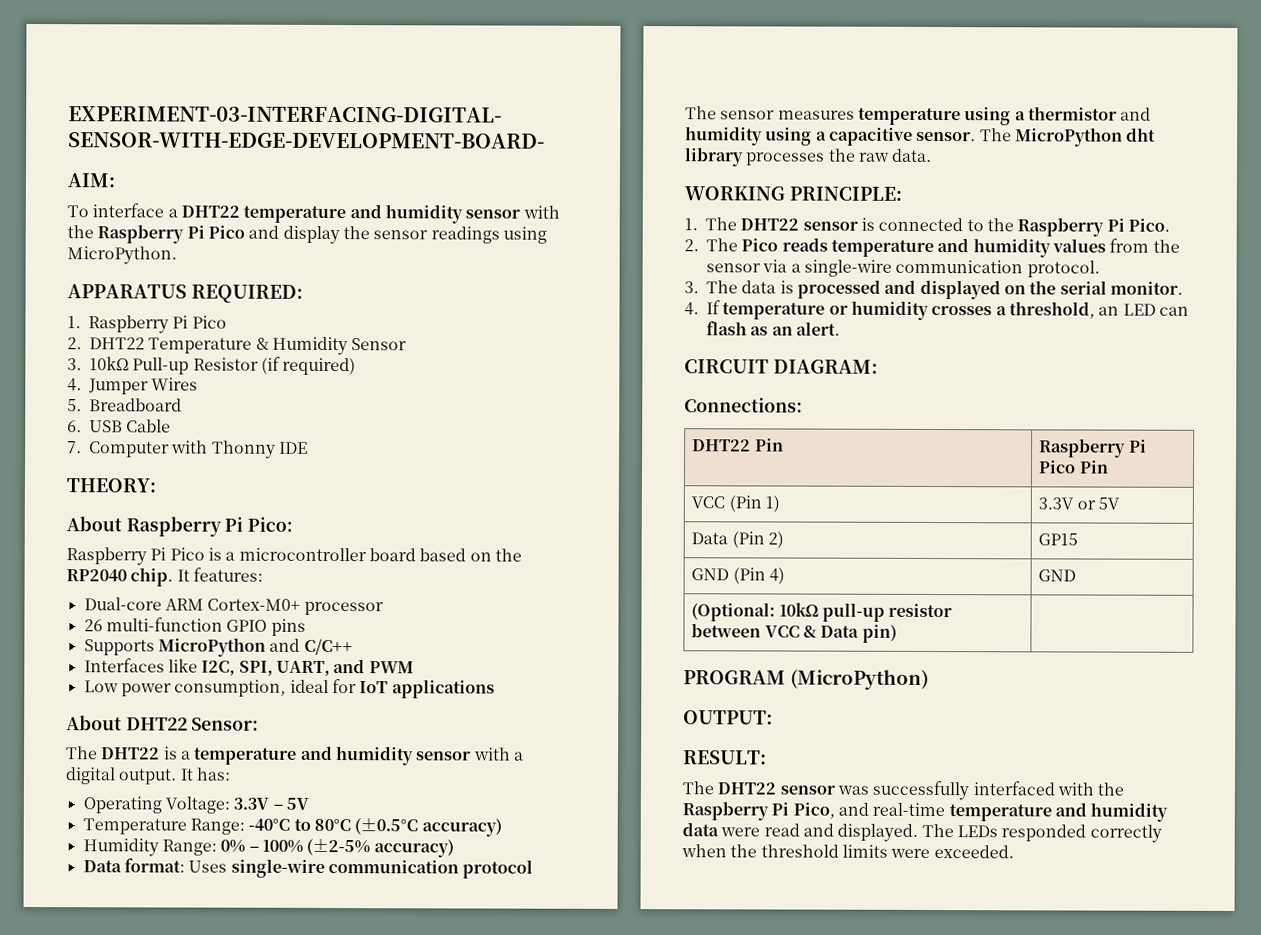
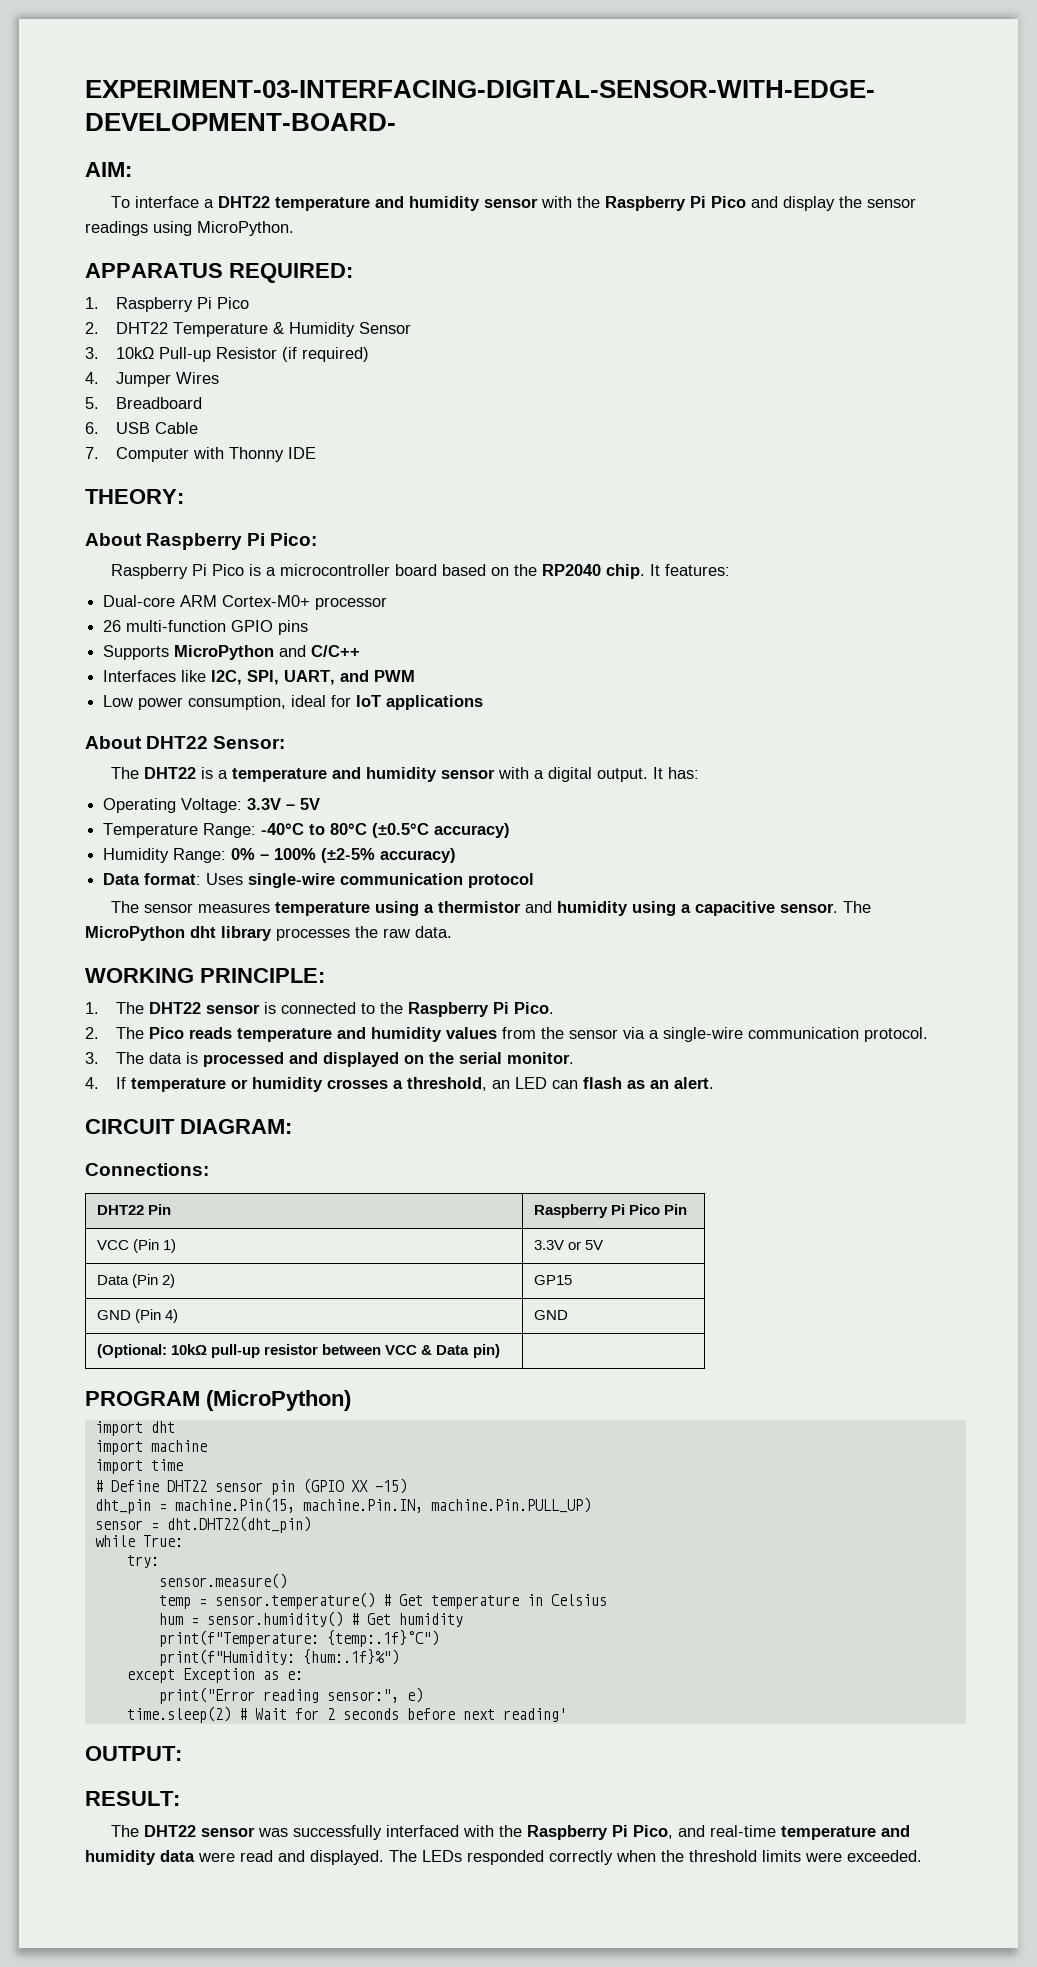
+ import dht
+ import machine
+ import time
+ # Define DHT22 sensor pin (GPIO XX -15)
+ dht_pin = machine.Pin(15, machine.Pin.IN, machine.Pin.PULL_UP)
+ sensor = dht.DHT22(dht_pin)
+ while True:
+ try:
+ sensor.measure()
+ temp = sensor.temperature() # Get temperature in Celsius
+ hum = sensor.humidity() # Get humidity
+ print(f"Temperature: {temp:.1f}°C")
+ print(f"Humidity: {hum:.1f}%")
+ except Exception as e:
+ print("Error reading sensor:", e)
+ time.sleep(2) # Wait for 2 seconds before next reading'

